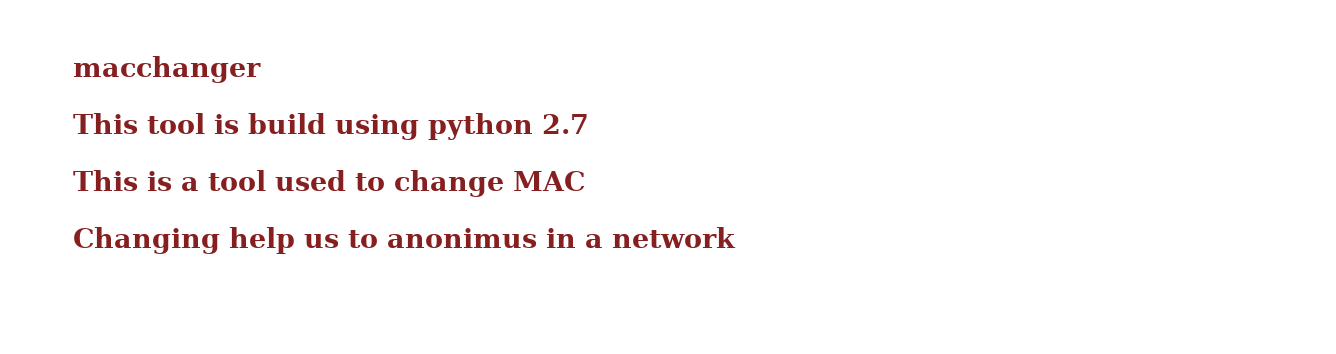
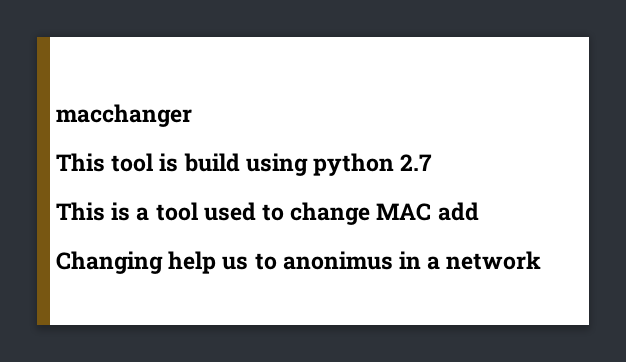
- This is a tool used to change MAC
+ This is a tool used to change MAC add

